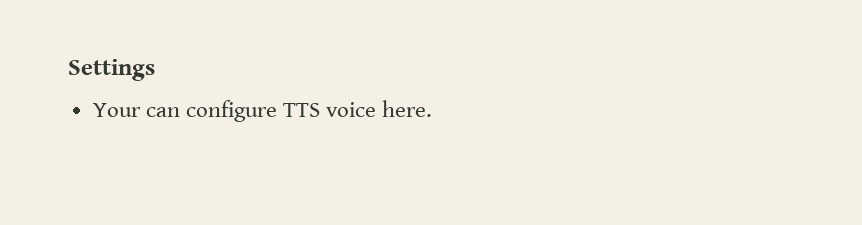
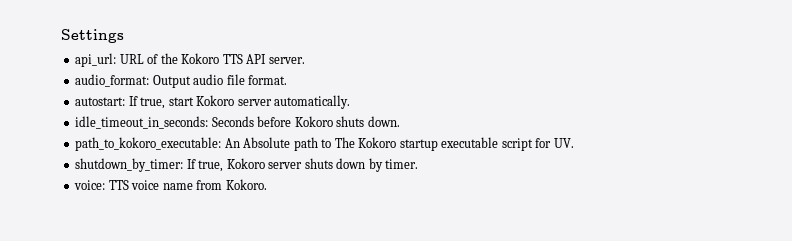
- Your can configure TTS voice here.
+ api_url: URL of the Kokoro TTS API server.
+ audio_format: Output audio file format.
+ autostart: If true, start Kokoro server automatically.
+ idle_timeout_in_seconds: Seconds before Kokoro shuts down.
+ path_to_kokoro_executable: An Absolute path to The Kokoro startup executable script for UV.
+ shutdown_by_timer: If true, Kokoro server shuts down by timer.
+ voice: TTS voice name from Kokoro.

